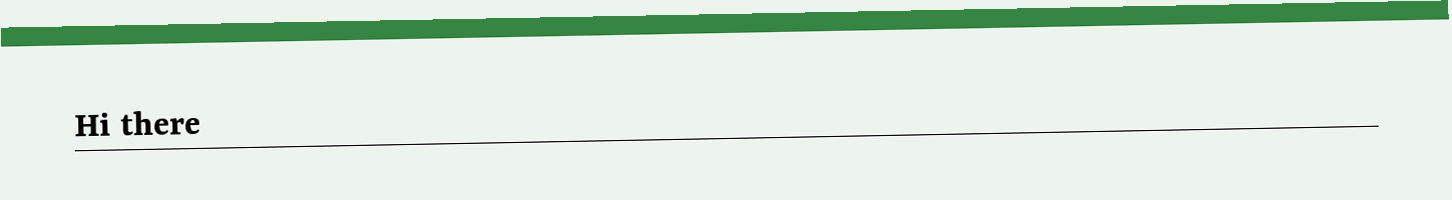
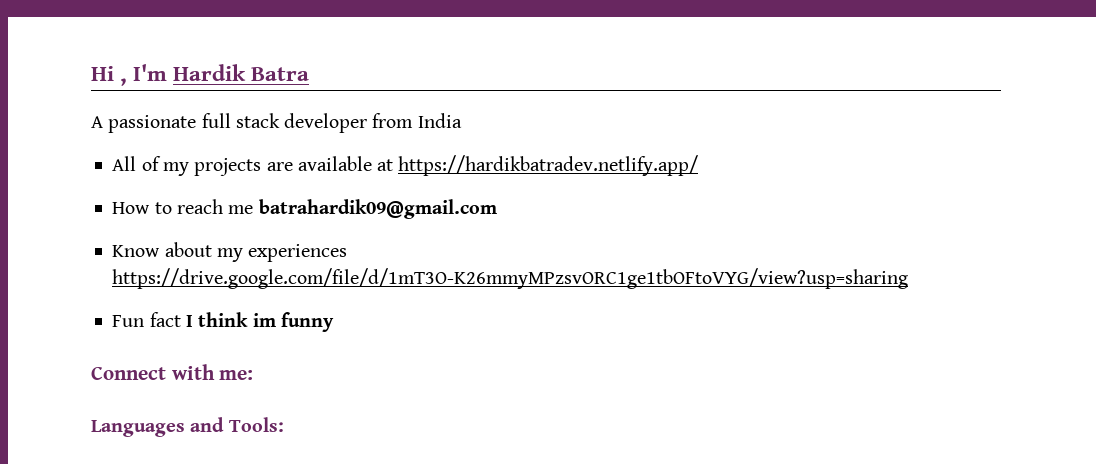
- Hi there
+ Hi , I'm Hardik Batra
+ A passionate full stack developer from India
+ All of my projects are available at https://hardikbatradev.netlify.app/
+ How to reach me batrahardik09@gmail.com
+ Know about my experiences https://drive.google.com/file/d/1mT3O-K26mmyMPzsvORC1ge1tbOFtoVYG/view?usp=sharing
+ Fun fact I think im funny
+ Connect with me:
+ Languages and Tools:

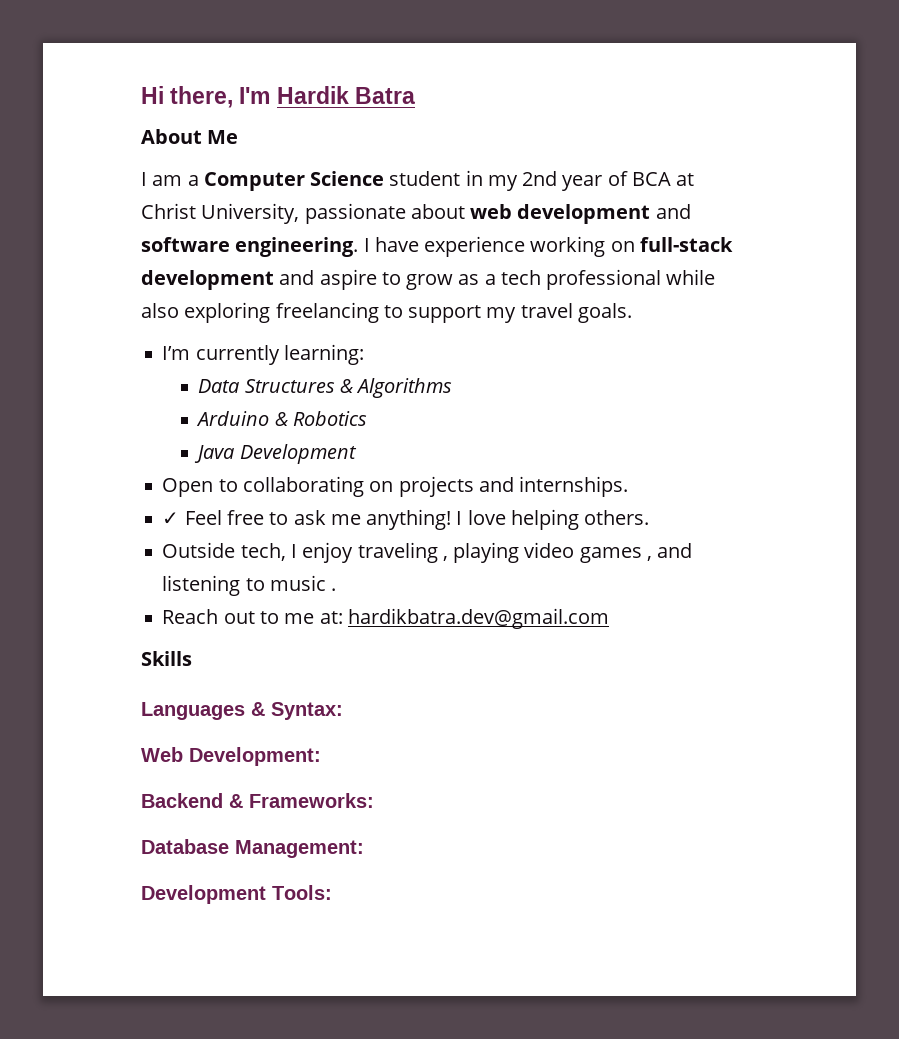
- Hi , I'm Hardik Batra
+ Hi there, I'm Hardik Batra
- A passionate full stack developer from India
- All of my projects are available at https://hardikbatradev.netlify.app/
- How to reach me batrahardik09@gmail.com
- Know about my experiences https://drive.google.com/file/d/1mT3O-K26mmyMPzsvORC1ge1tbOFtoVYG/view?usp=sharing
- Fun fact I think im funny
- Connect with me:
- Languages and Tools:
+ About Me
+ I am a Computer Science student in my 2nd year of BCA at Christ University, passionate about web development and software engineering. I have experience working on full-stack development and aspire to grow as a tech professional while also exploring freelancing to support my travel goals.
+ I’m currently learning:
+ Data Structures & Algorithms
+ Arduino & Robotics
+ Java Development
+ Open to collaborating on projects and internships.
+ ✓ Feel free to ask me anything! I love helping others.
+ Outside tech, I enjoy traveling , playing video games , and listening to music .
+ Reach out to me at: hardikbatra.dev@gmail.com
+ Skills
+ Languages & Syntax:
+ Web Development:
+ Backend & Frameworks:
+ Database Management:
+ Development Tools:

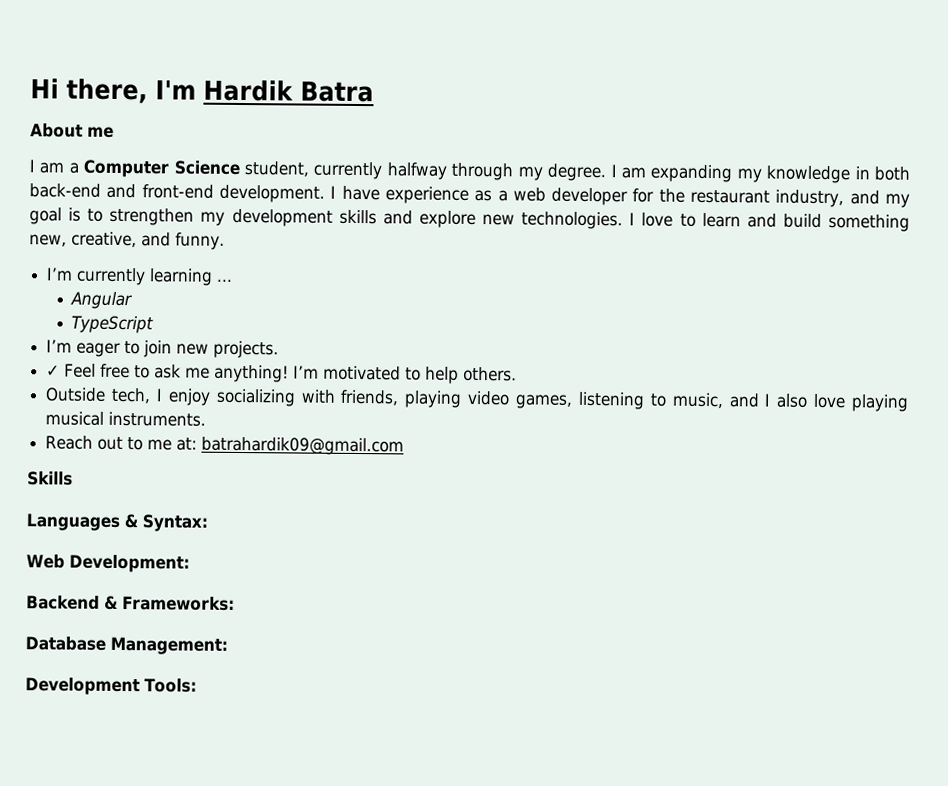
- About Me
+ About me
- I am a Computer Science student in my 2nd year of BCA at Christ University, passionate about web development and software engineering. I have experience working on full-stack development and aspire to grow as a tech professional while also exploring freelancing to support my travel goals.
- I’m currently learning:
- Data Structures & Algorithms
- Arduino & Robotics
- Java Development
- Open to collaborating on projects and internships.
+ I am a Computer Science student, currently halfway through my degree. I am expanding my knowledge in both back-end and front-end development. I have experience as a web developer for the restaurant industry, and my goal is to strengthen my development skills and explore new technologies. I love to learn and build something new, creative, and funny.
+ I’m currently learning ...
+ Angular
+ TypeScript
+ I’m eager to join new projects.
- I love helping others.
+ I’m motivated to help others.
- Outside tech, I enjoy traveling , playing video games , and listening to music .
+ Outside tech, I enjoy socializing with friends, playing video games, listening to music, and I also love playing musical instruments.
- Reach out to me at: hardikbatra.dev@gmail.com
+ Reach out to me at: batrahardik09@gmail.com

